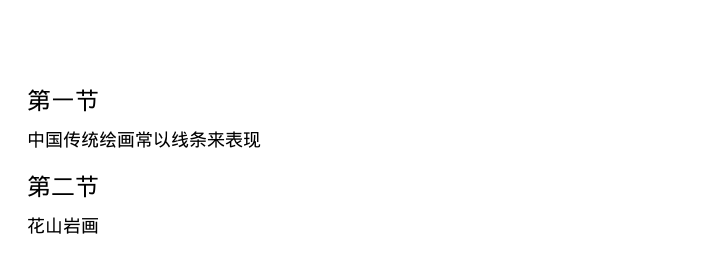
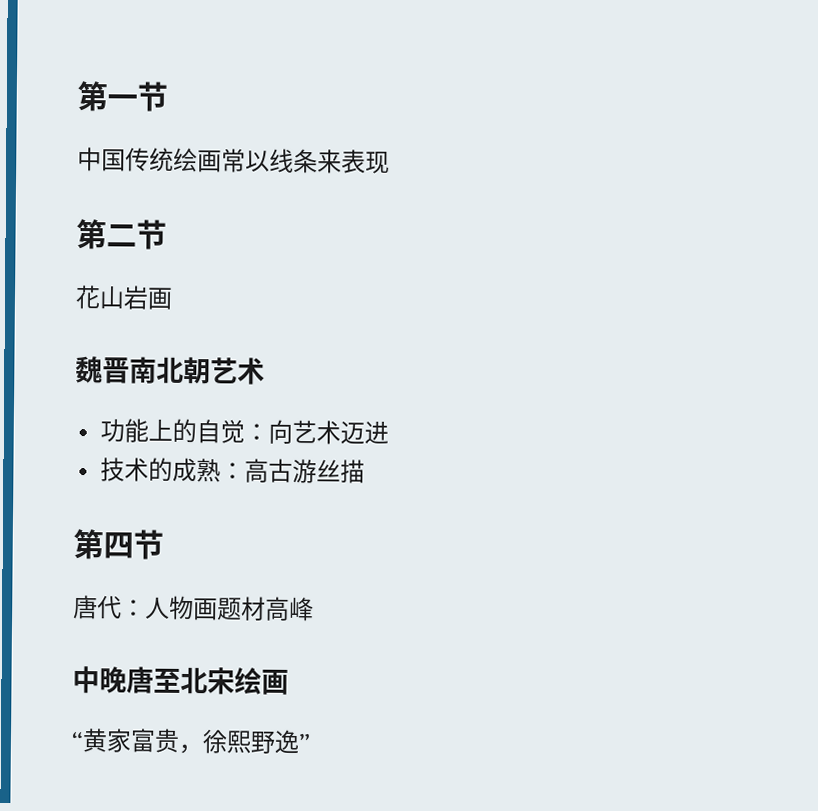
+ 魏晋南北朝艺术
+ 功能上的自觉：向艺术迈进
+ 技术的成熟：高古游丝描
+ 第四节
+ 唐代：人物画题材高峰
+ 中晚唐至北宋绘画
+ “黄家富贵，徐熙野逸”

